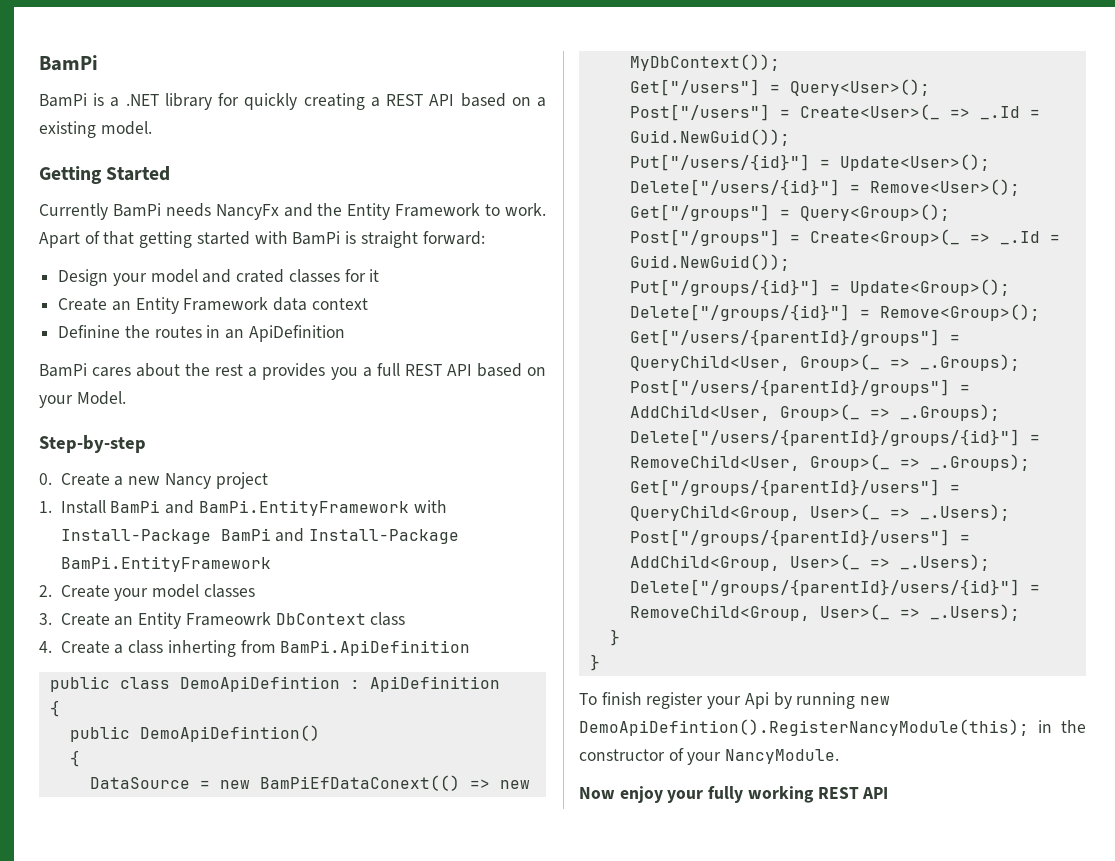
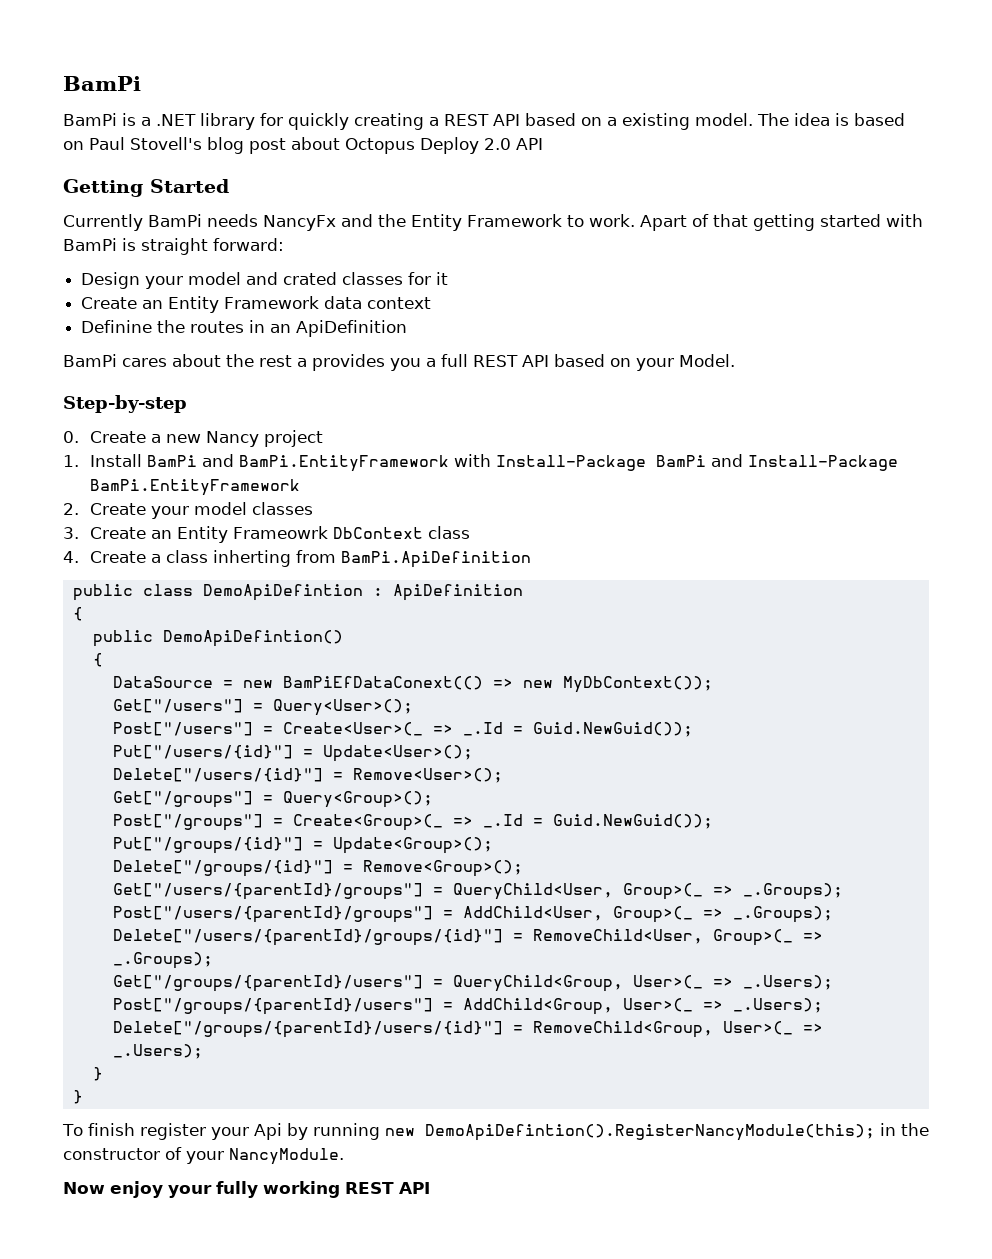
+ The idea is based on Paul Stovell's blog post about Octopus Deploy 2.0 API

